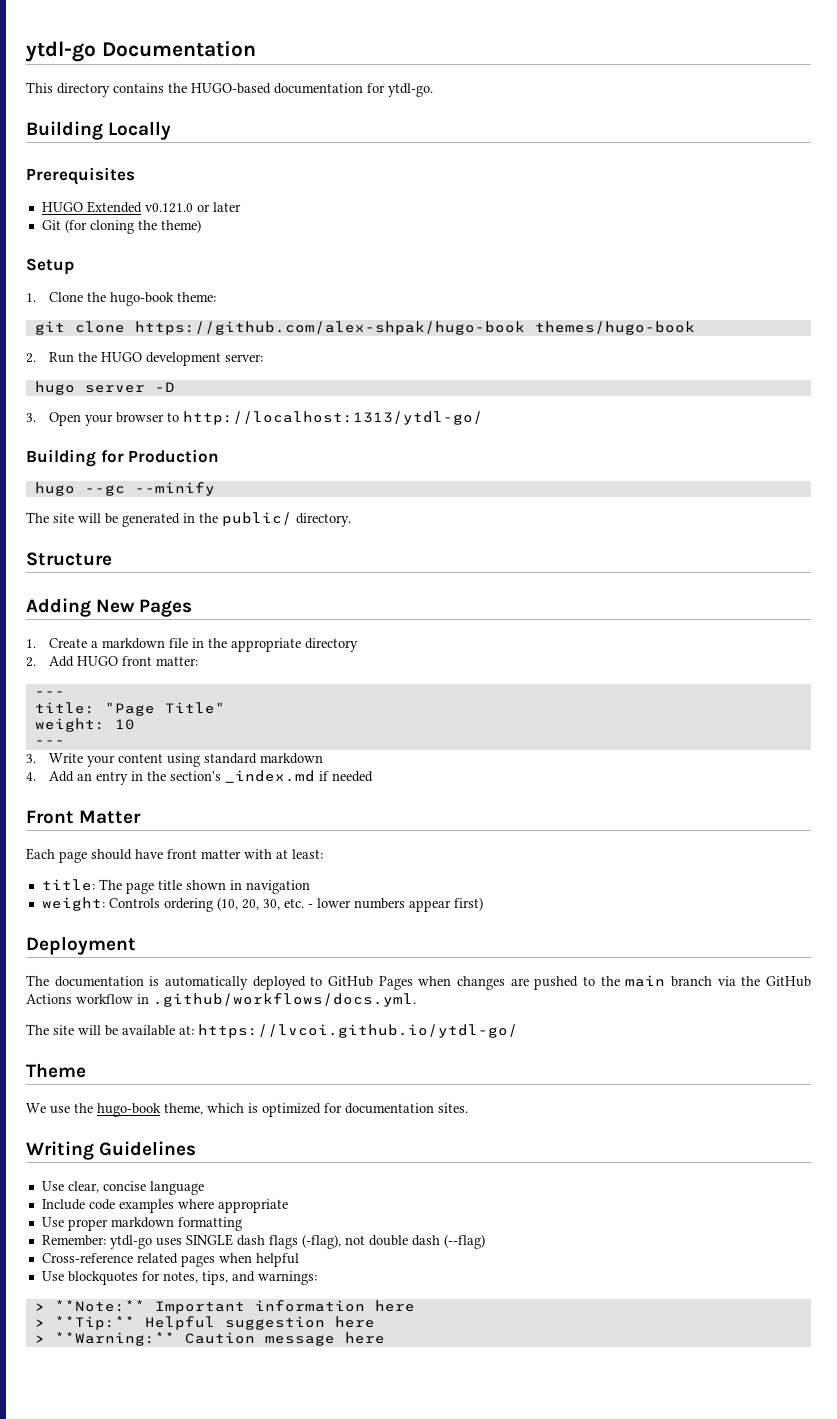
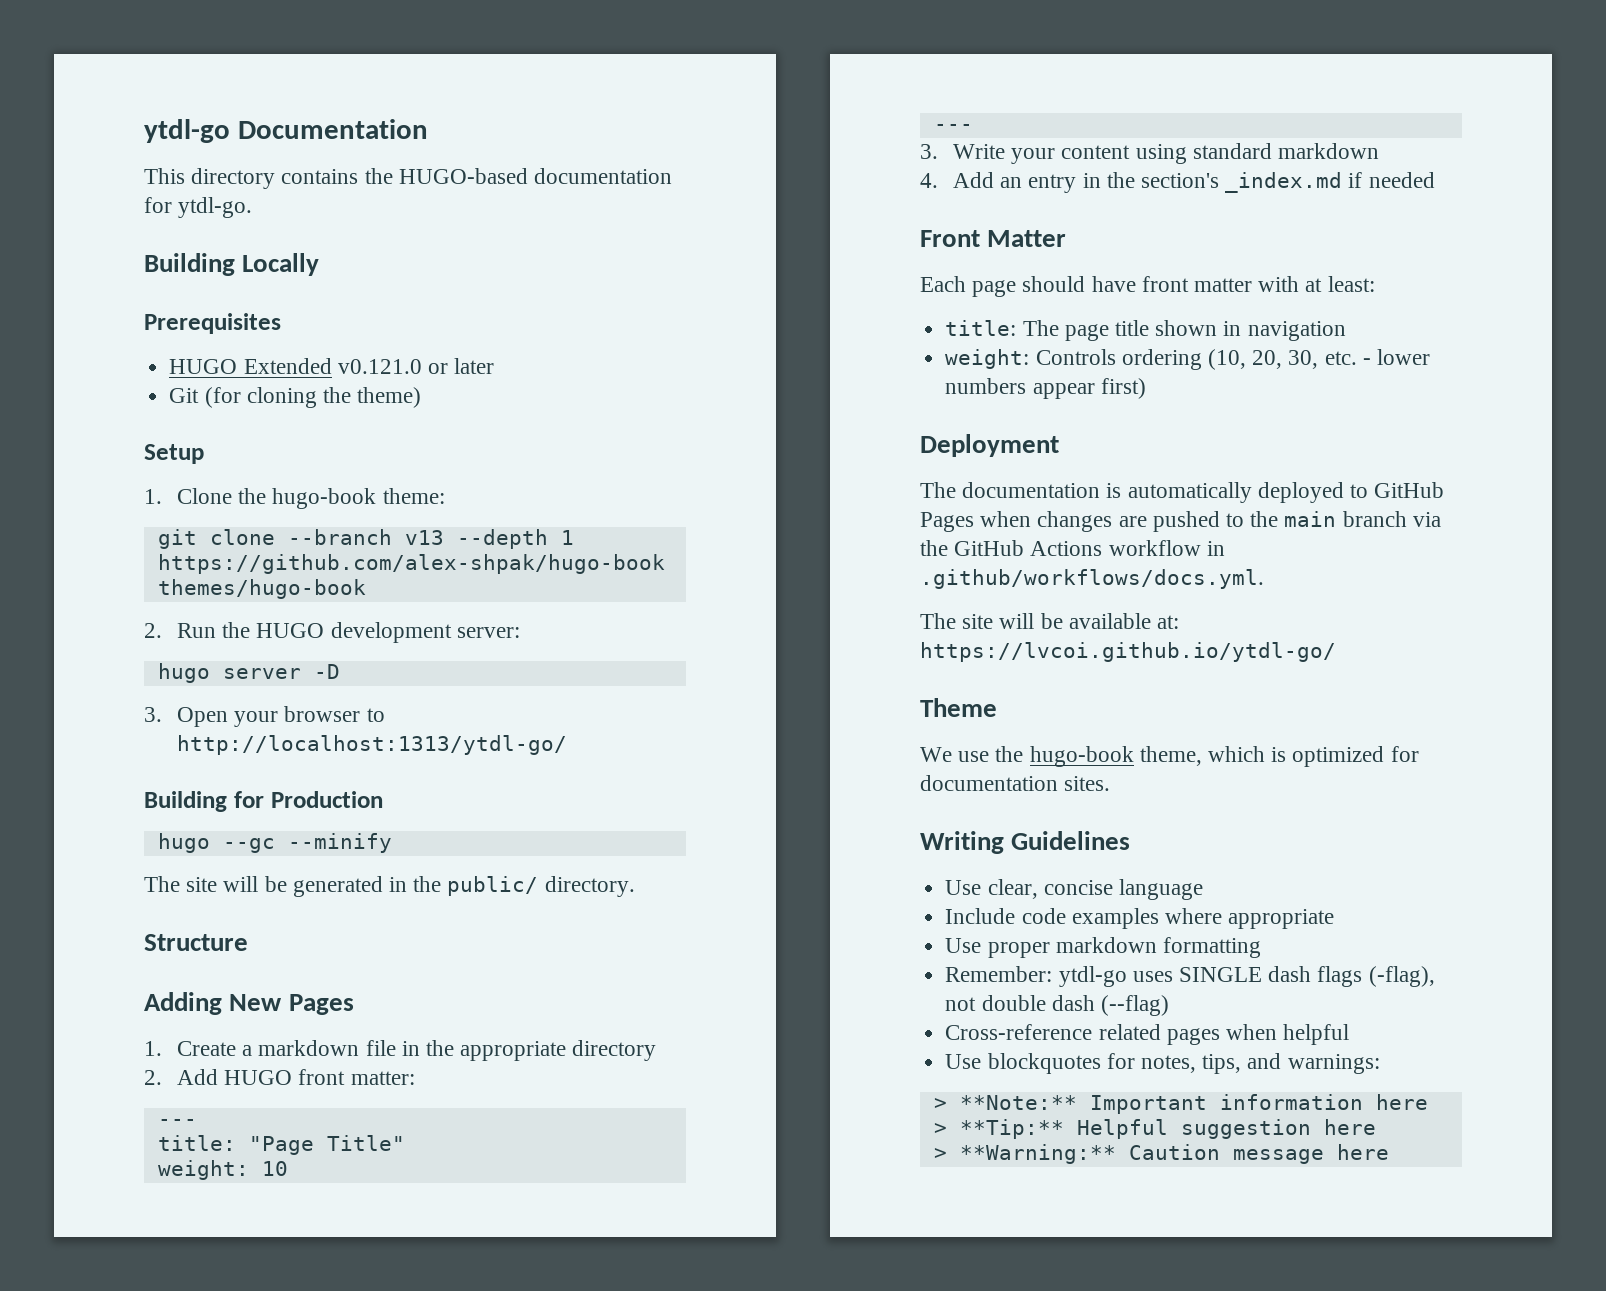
- git clone https://github.com/alex-shpak/hugo-book themes/hugo-book
+ git clone --branch v13 --depth 1 https://github.com/alex-shpak/hugo-book themes/hugo-book

